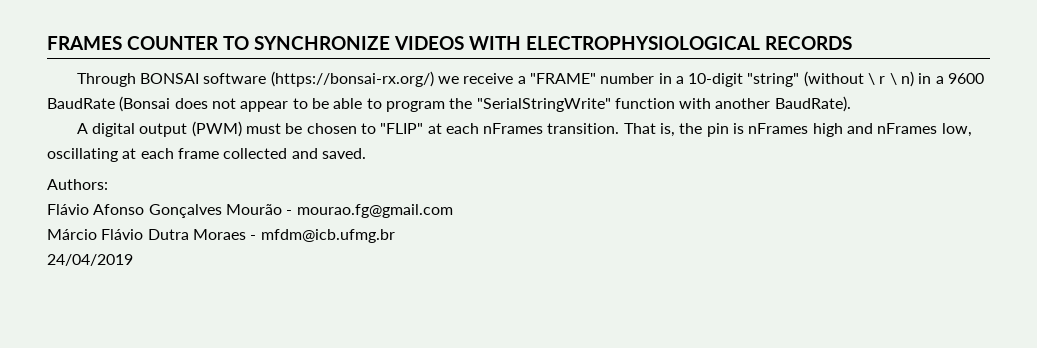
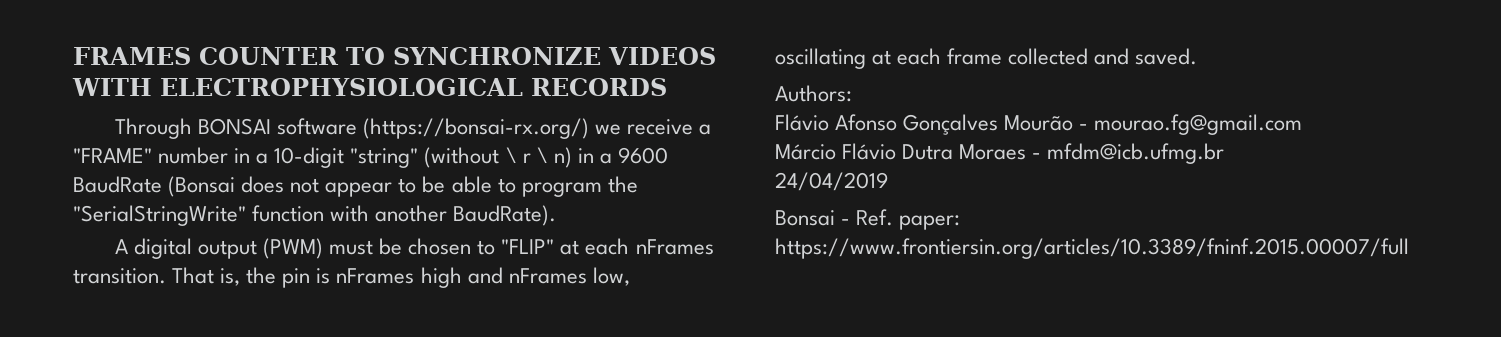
+ Bonsai - Ref. paper: https://www.frontiersin.org/articles/10.3389/fninf.2015.00007/full

